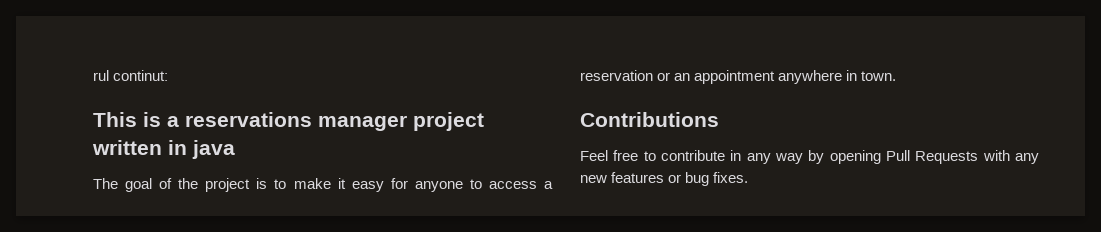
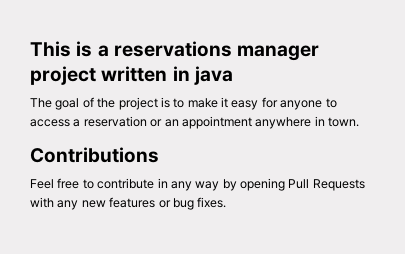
- rul continut:

